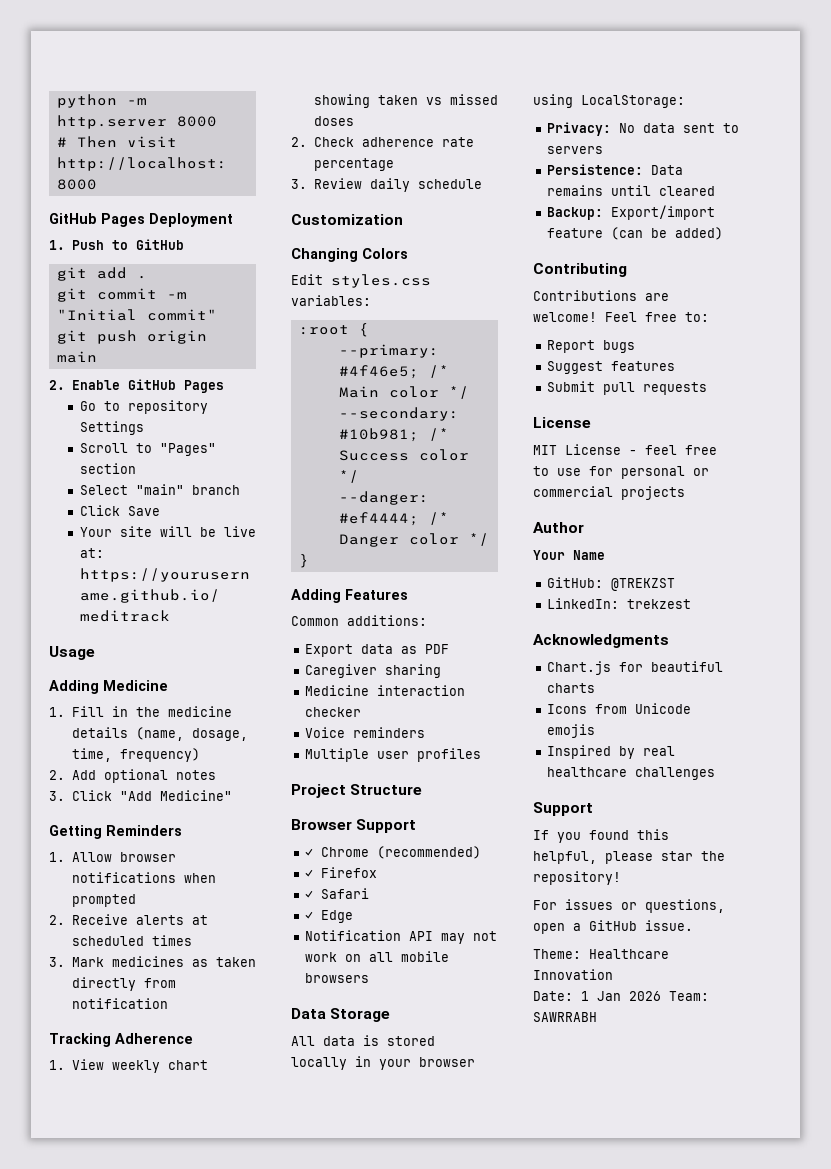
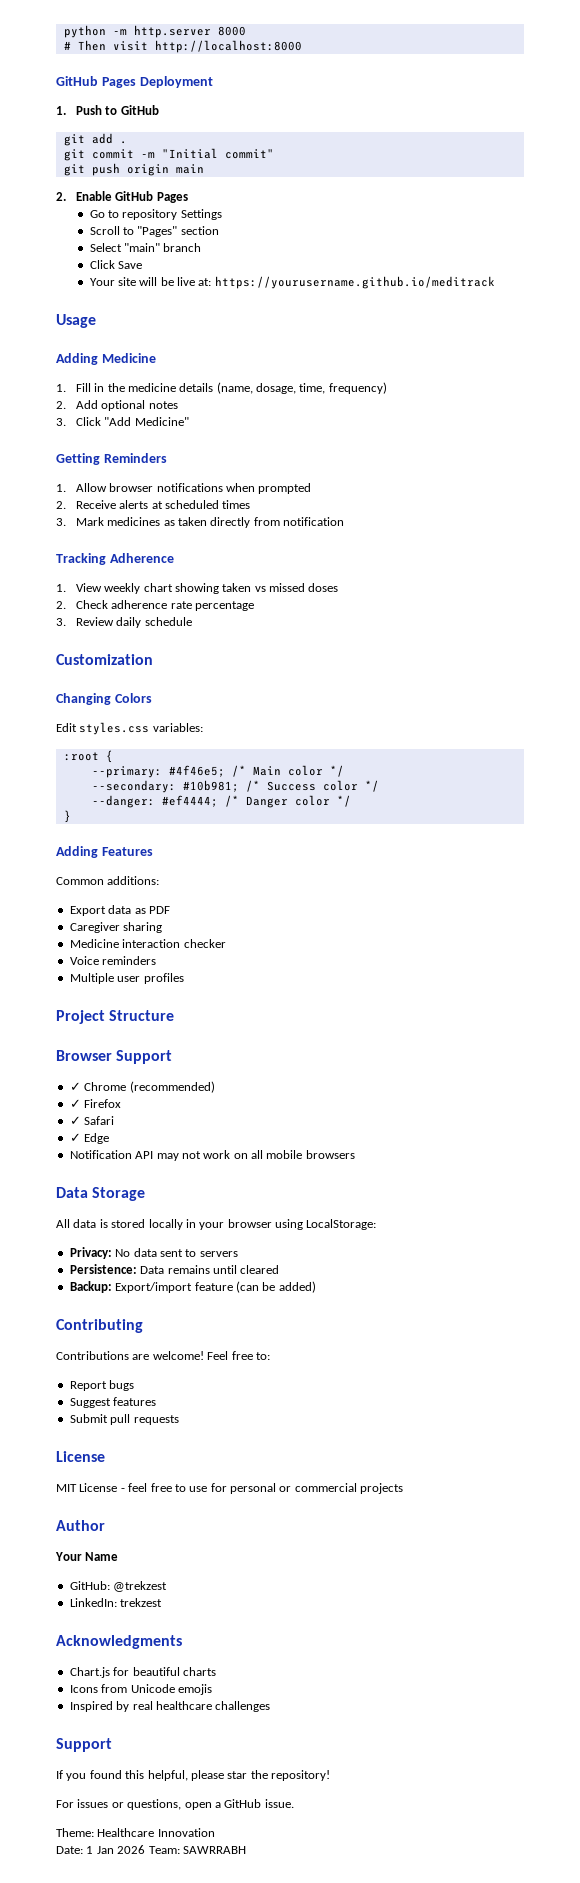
- GitHub: @TREKZST
+ GitHub: @trekzest

